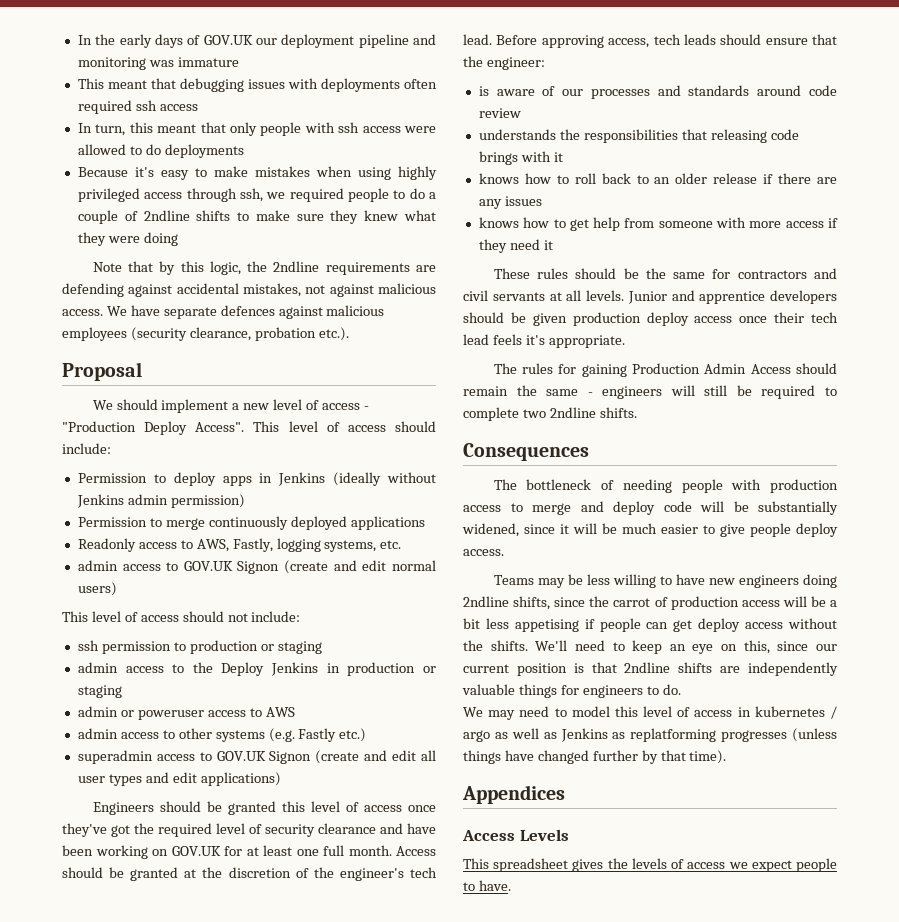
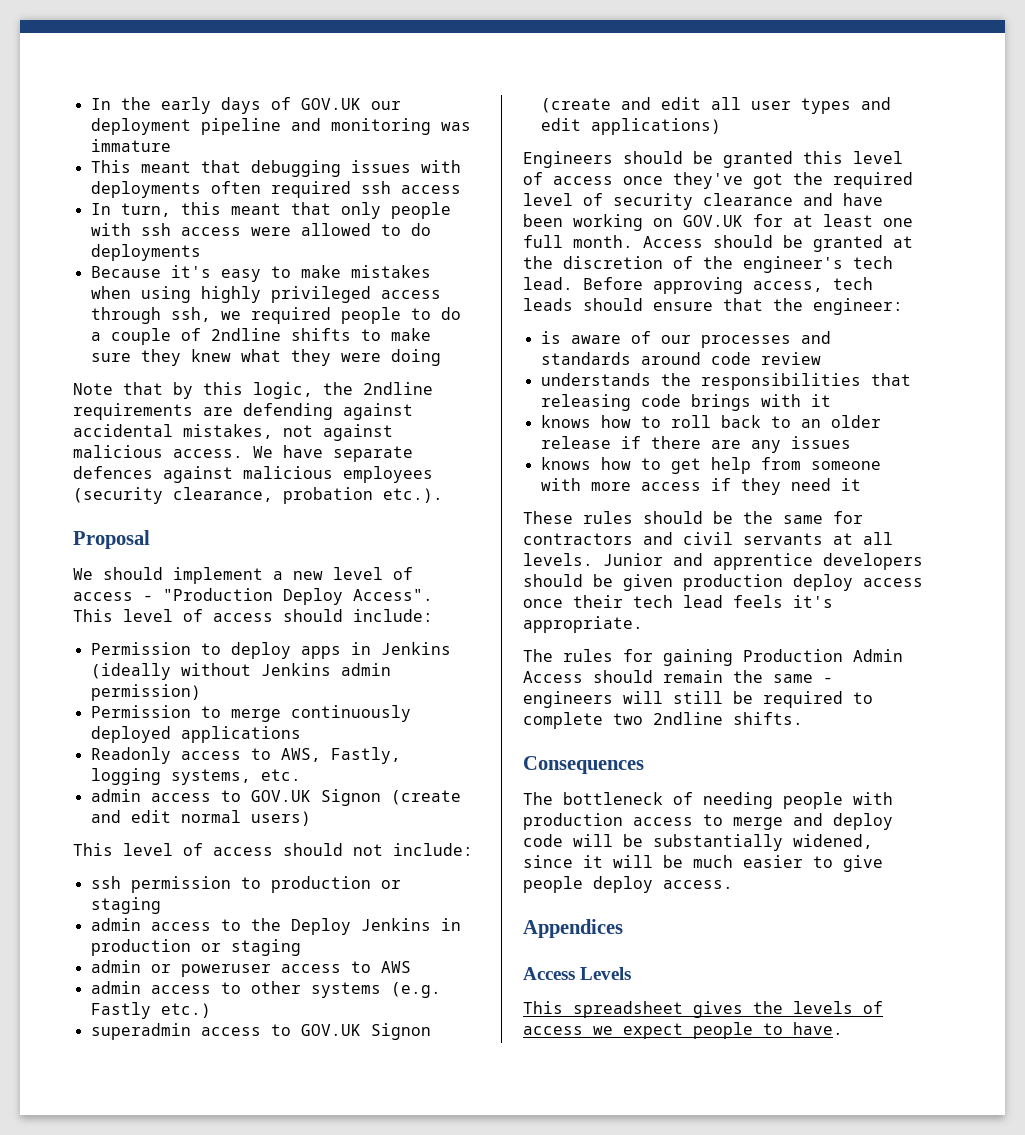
- Teams may be less willing to have new engineers doing 2ndline shifts, since the carrot of production access will be a bit less appetising if people can get deploy access without the shifts. We'll need to keep an eye on this, since our current position is that 2ndline shifts are independently valuable things for engineers to do.
- We may need to model this level of access in kubernetes / argo as well as Jenkins as replatforming progresses (unless things have changed further by that time).

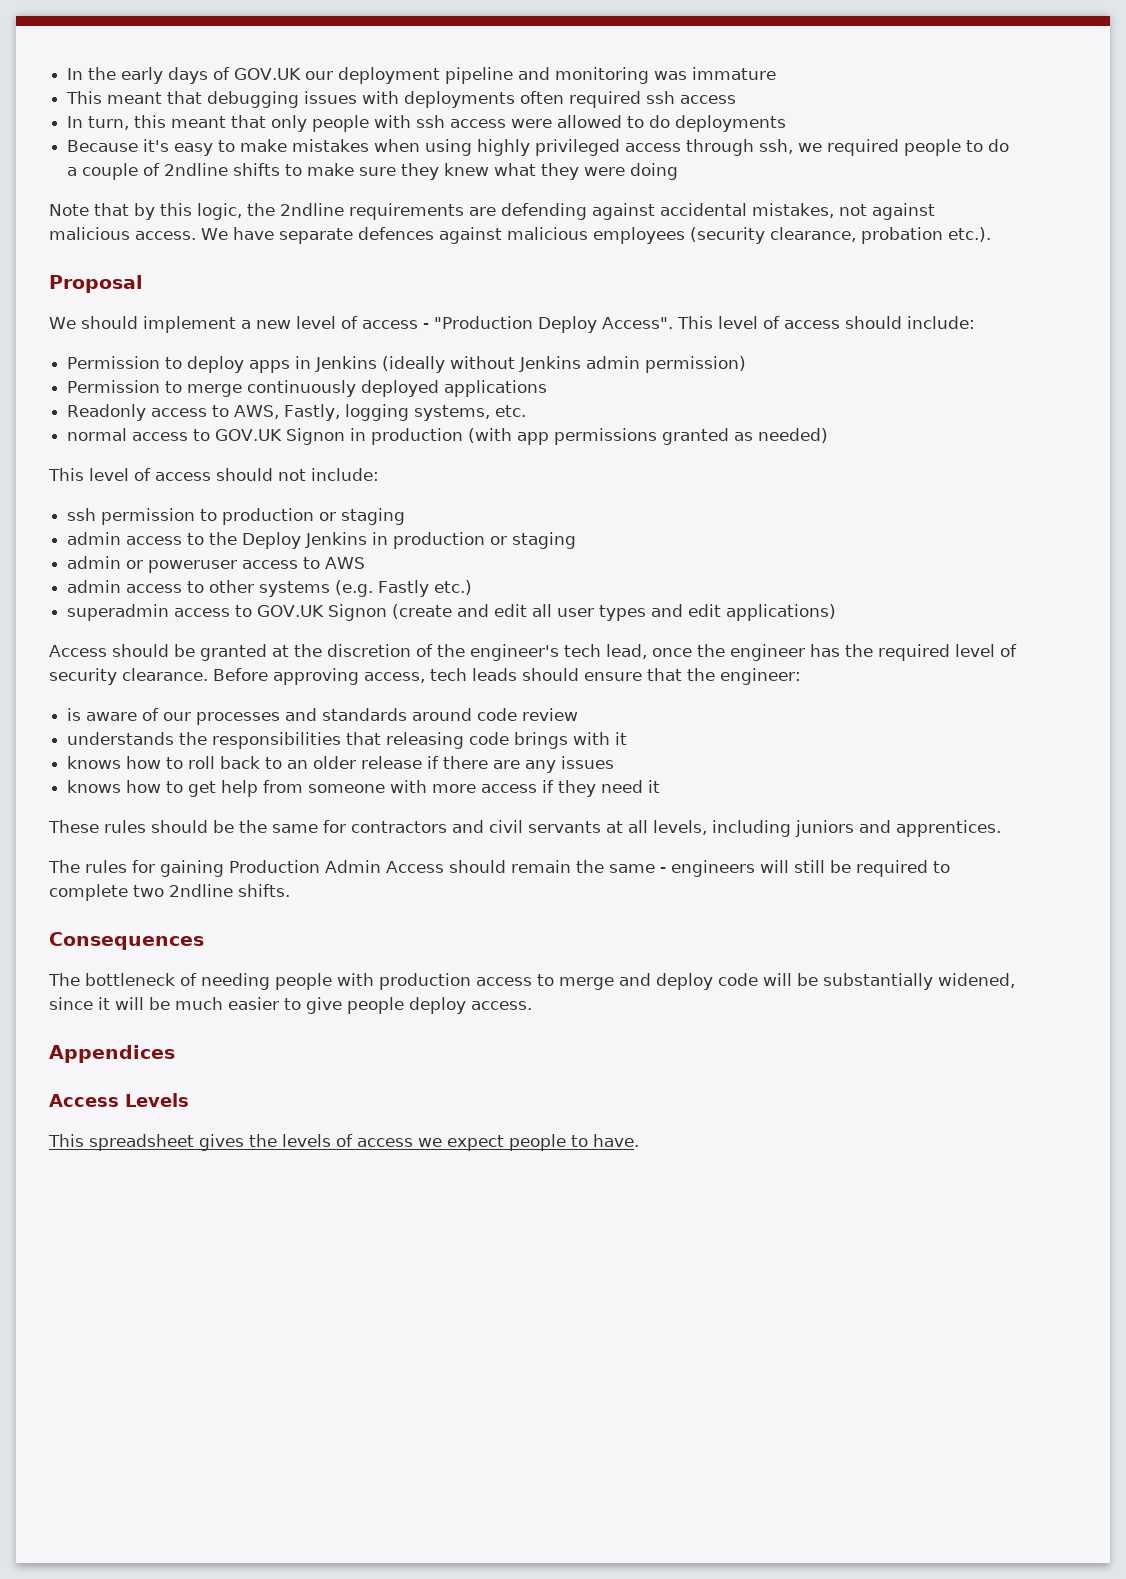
- admin access to GOV.UK Signon (create and edit normal users)
+ normal access to GOV.UK Signon in production (with app permissions granted as needed)
- Engineers should be granted this level of access once they've got the required level of security clearance and have been working on GOV.UK for at least one full month. Access should be granted at the discretion of the engineer's tech lead.
+ Access should be granted at the discretion of the engineer's tech lead, once the engineer has the required level of security clearance.
- These rules should be the same for contractors and civil servants at all levels. Junior and apprentice developers should be given production deploy access once their tech lead feels it's appropriate.
+ These rules should be the same for contractors and civil servants at all levels, including juniors and apprentices.

